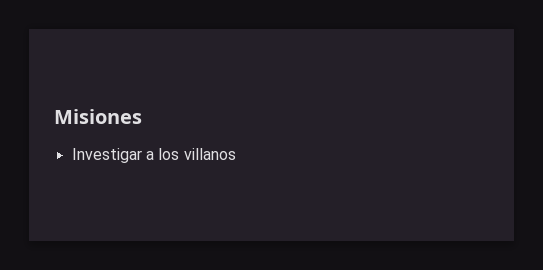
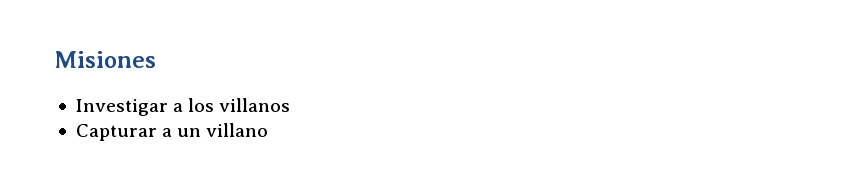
+ Capturar a un villano

